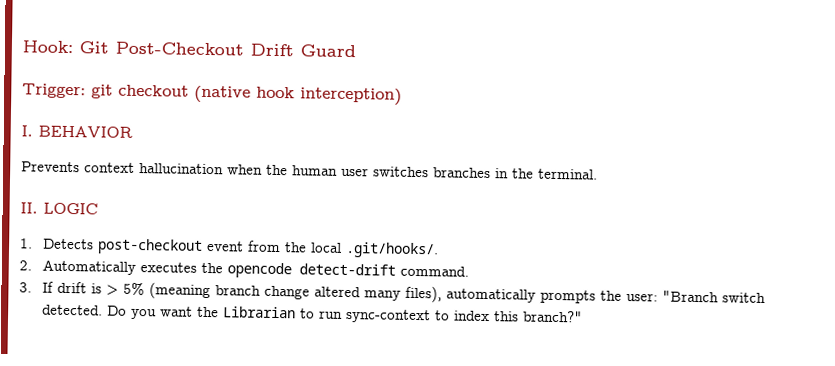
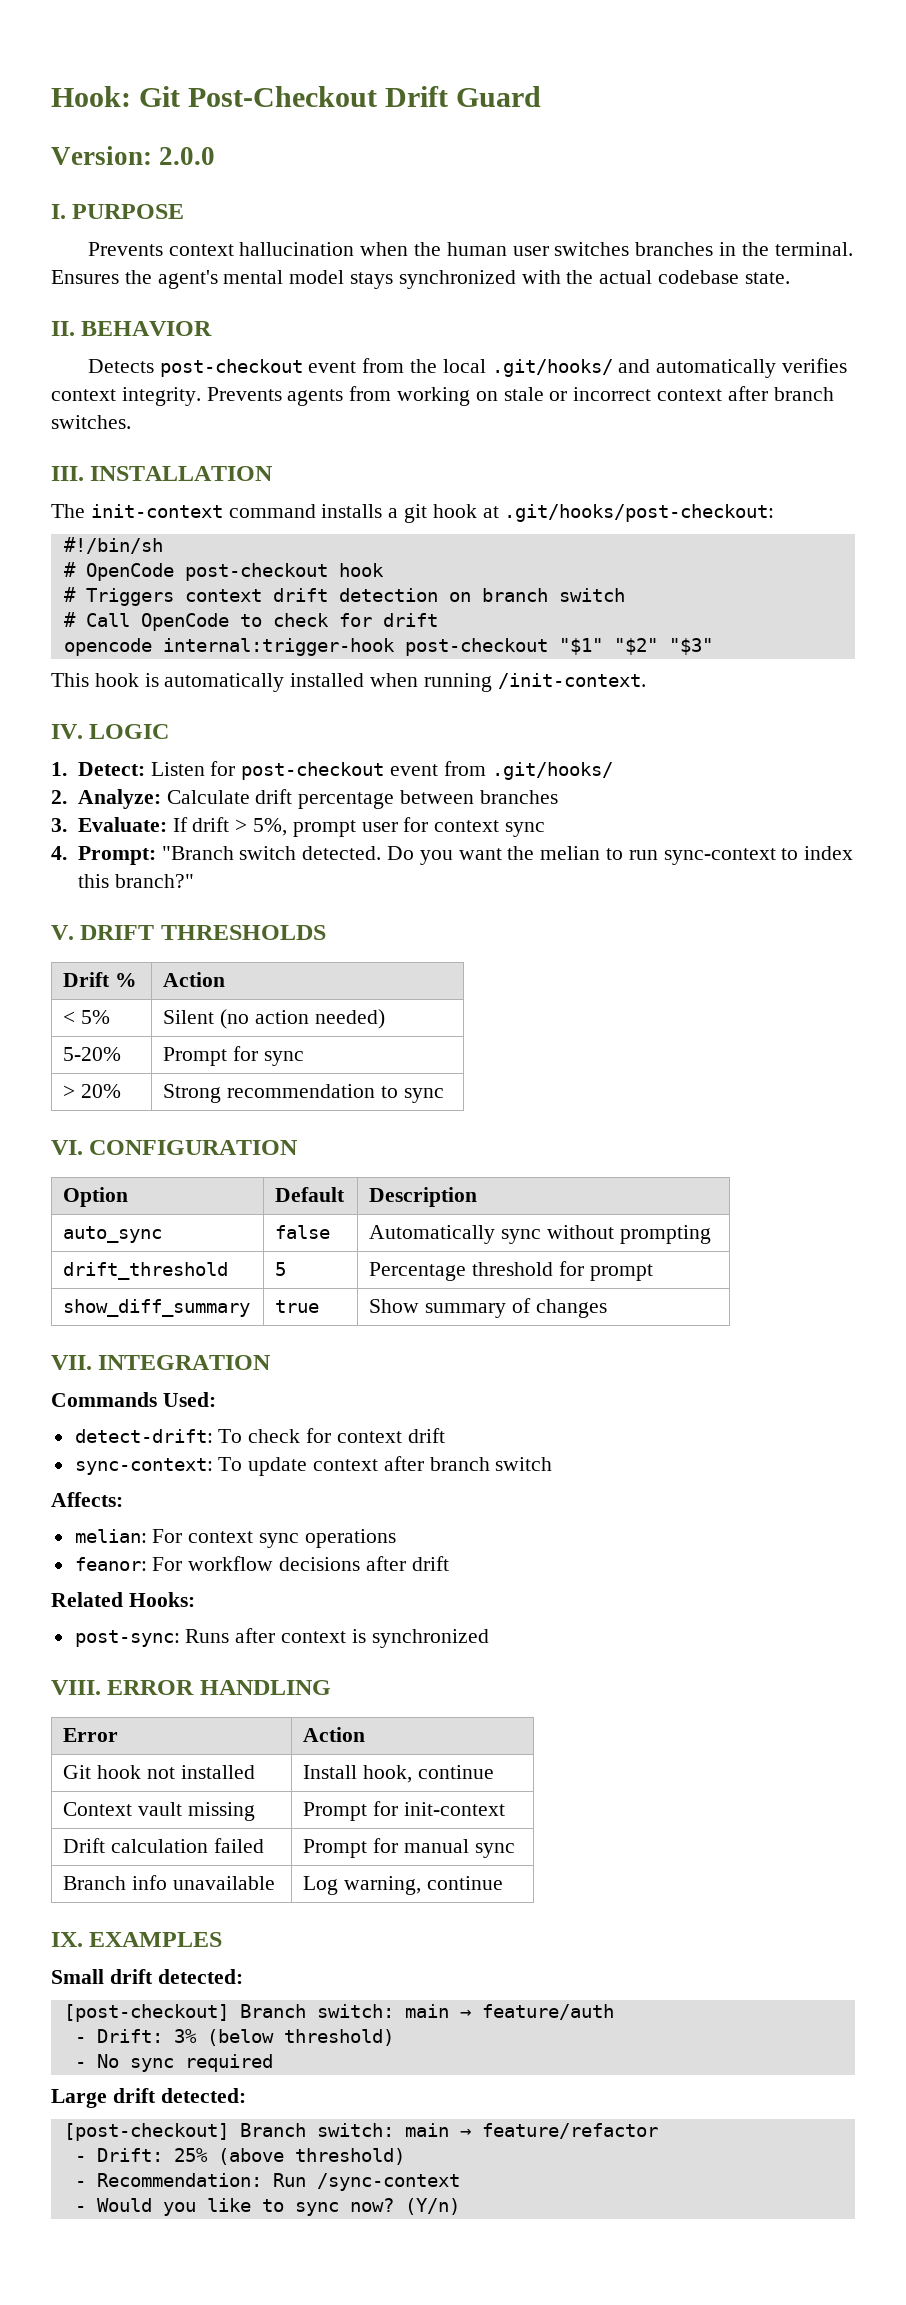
- Trigger: git checkout (native hook interception)
- I. BEHAVIOR
+ Version: 2.0.0
+ I. PURPOSE
+ Ensures the agent's mental model stays synchronized with the actual codebase state.
- II. LOGIC
- 1. Detects post-checkout event from the local .git/hooks/.
- 2. Automatically executes the opencode detect-drift command.
- 3. If drift is > 5% (meaning branch change altered many files), automatically prompts the user: "Branch switch detected.
+ II. BEHAVIOR
+ Detects post-checkout event from the local .git/hooks/ and automatically verifies context integrity. Prevents agents from working on stale or incorrect context after branch switches.
+ III. INSTALLATION
+ The init-context command installs a git hook at .git/hooks/post-checkout:
+ #!/bin/sh
+ # OpenCode post-checkout hook
+ # Triggers context drift detection on branch switch
+ # Call OpenCode to check for drift
+ opencode internal:trigger-hook post-checkout "$1" "$2" "$3"
+ This hook is automatically installed when running /init-context.
+ IV. LOGIC
+ 1. Detect: Listen for post-checkout event from .git/hooks/
+ 2. Analyze: Calculate drift percentage between branches
+ 3. Evaluate: If drift > 5%, prompt user for context sync
+ 4. Prompt: "Branch switch detected.
- Do you want the Librarian to run sync-context to index this branch?"
+ Do you want the melian to run sync-context to index this branch?"
+ V. DRIFT THRESHOLDS
+ Drift % | Action
+ < 5% | Silent (no action needed)
+ 5-20% | Prompt for sync
+ > 20% | Strong recommendation to sync
+ VI. CONFIGURATION
+ Option | Default | Description
+ auto_sync | false | Automatically sync without prompting
+ drift_threshold | 5 | Percentage threshold for prompt
+ show_diff_summary | true | Show summary of changes
+ VII. INTEGRATION
+ Commands Used:
+ detect-drift: To check for context drift
+ sync-context: To update context after branch switch
+ Affects:
+ melian: For context sync operations
+ feanor: For workflow decisions after drift
+ Related Hooks:
+ post-sync: Runs after context is synchronized
+ VIII. ERROR HANDLING
+ Error | Action
+ Git hook not installed | Install hook, continue
+ Context vault missing | Prompt for init-context
+ Drift calculation failed | Prompt for manual sync
+ Branch info unavailable | Log warning, continue
+ IX. EXAMPLES
+ Small drift detected:
+ [post-checkout] Branch switch: main → feature/auth
+ - Drift: 3% (below threshold)
+ - No sync required
+ Large drift detected:
+ [post-checkout] Branch switch: main → feature/refactor
+ - Drift: 25% (above threshold)
+ - Recommendation: Run /sync-context
+ - Would you like to sync now? (Y/n)

